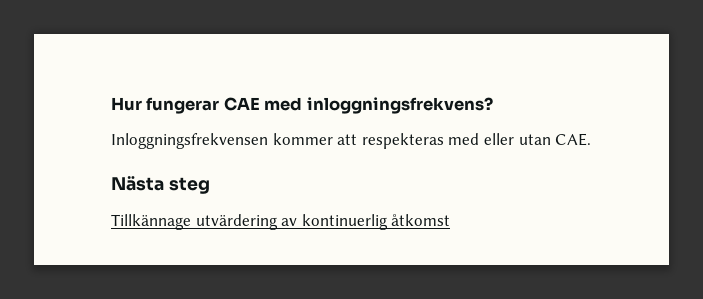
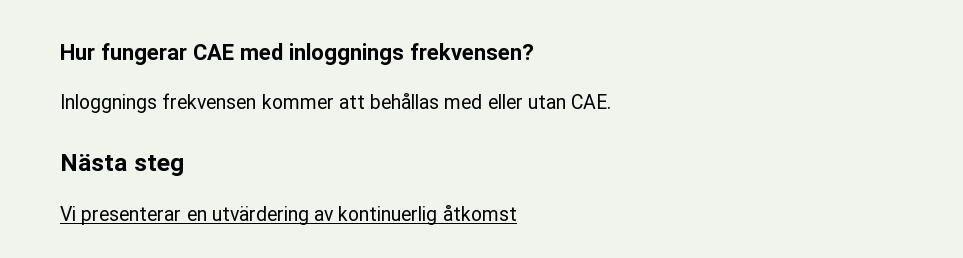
- Hur fungerar CAE med inloggningsfrekvens?
- Inloggningsfrekvensen kommer att respekteras med eller utan CAE.
+ Hur fungerar CAE med inloggnings frekvensen?
+ Inloggnings frekvensen kommer att behållas med eller utan CAE.
- Tillkännage utvärdering av kontinuerlig åtkomst
+ Vi presenterar en utvärdering av kontinuerlig åtkomst

